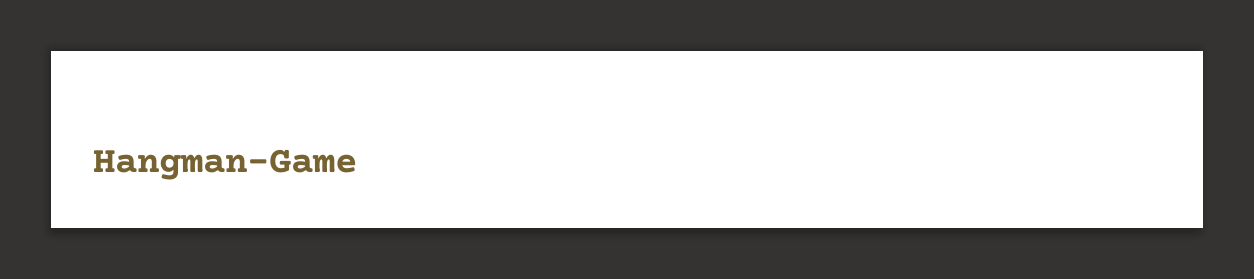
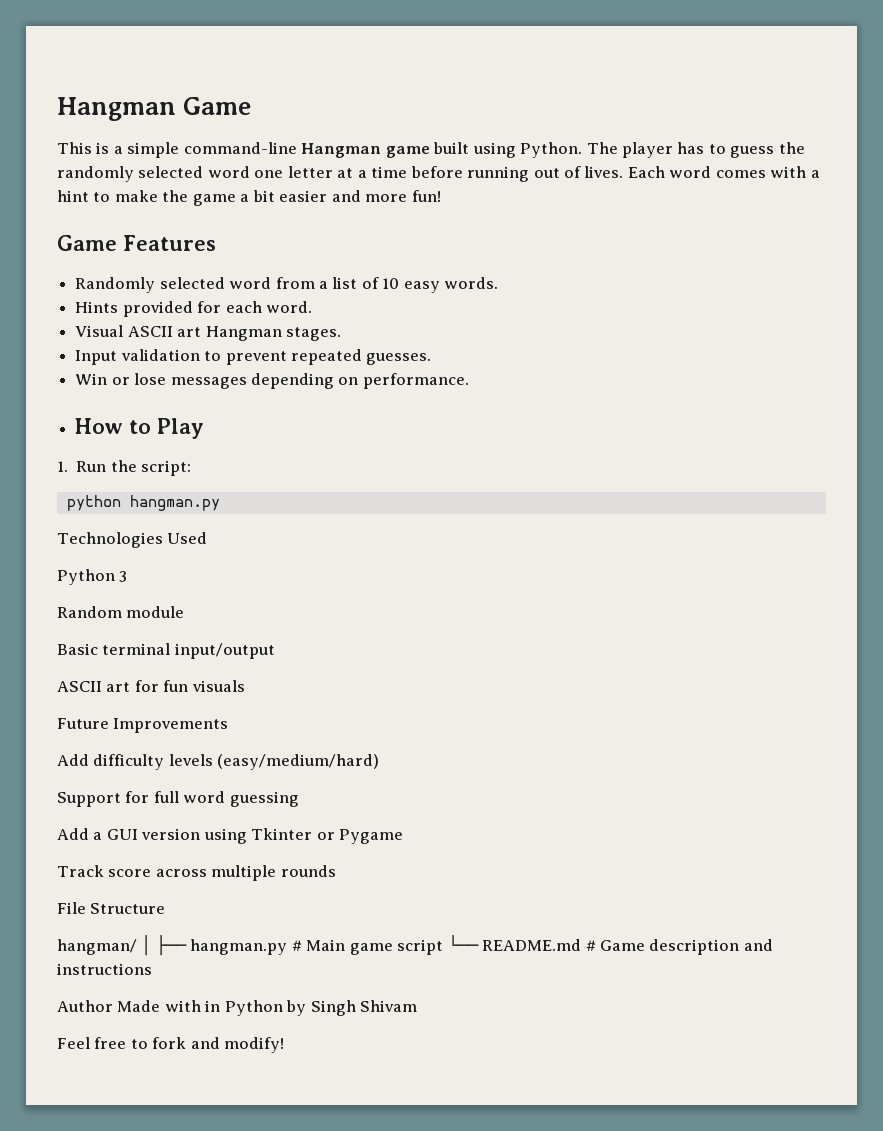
- Hangman-Game
+ Hangman Game
+ This is a simple command-line Hangman game built using Python. The player has to guess the randomly selected word one letter at a time before running out of lives. Each word comes with a hint to make the game a bit easier and more fun!
+ Game Features
+ Randomly selected word from a list of 10 easy words.
+ Hints provided for each word.
+ Visual ASCII art Hangman stages.
+ Input validation to prevent repeated guesses.
+ Win or lose messages depending on performance.
+ How to Play
+ 1. Run the script:
+ python hangman.py
+ Technologies Used
+ Python 3
+ Random module
+ Basic terminal input/output
+ ASCII art for fun visuals
+ Future Improvements
+ Add difficulty levels (easy/medium/hard)
+ Support for full word guessing
+ Add a GUI version using Tkinter or Pygame
+ Track score across multiple rounds
+ File Structure
+ hangman/ │ ├── hangman.py # Main game script └── README.md # Game description and instructions
+ Author Made with in Python by Singh Shivam
+ Feel free to fork and modify!

